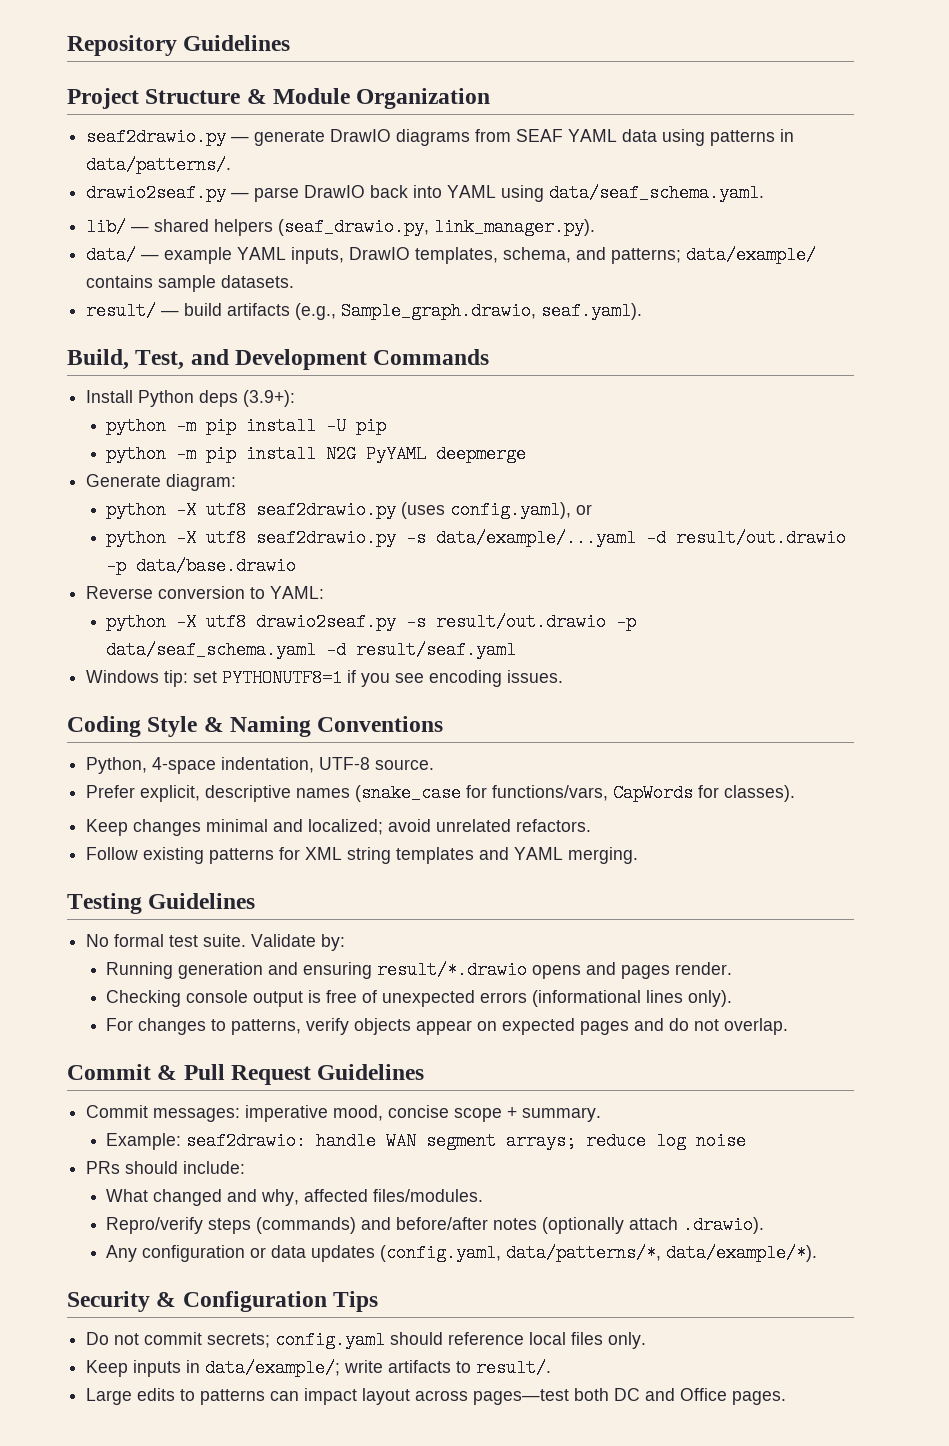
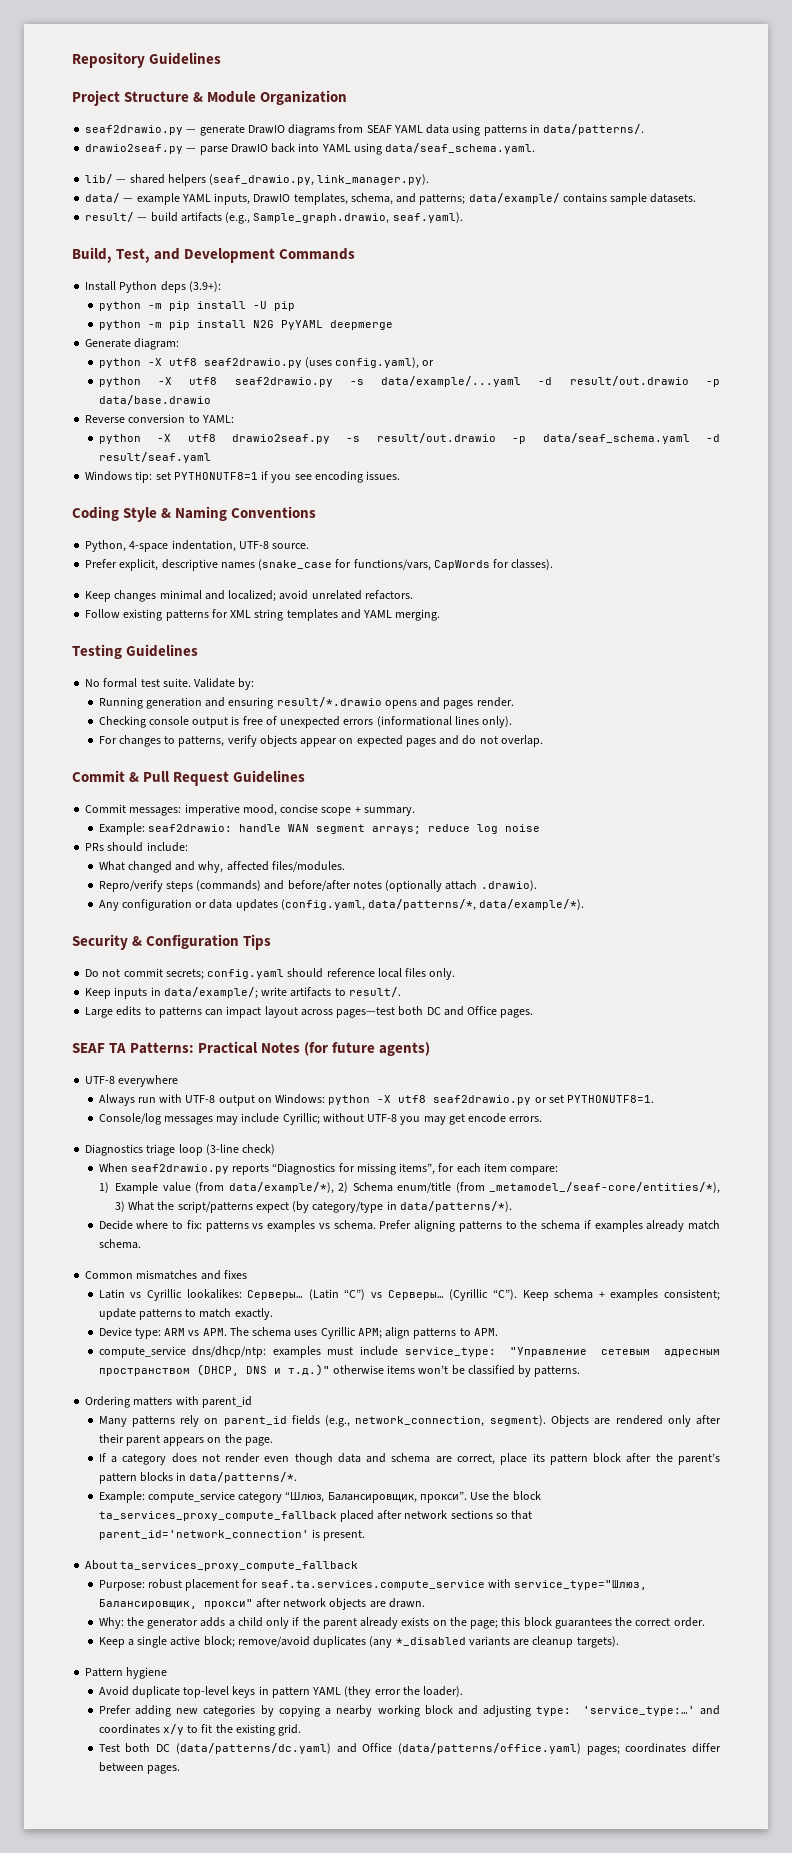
+ SEAF TA Patterns: Practical Notes (for future agents)
+ UTF‑8 everywhere
+ Always run with UTF‑8 output on Windows: python -X utf8 seaf2drawio.py or set PYTHONUTF8=1.
+ Console/log messages may include Cyrillic; without UTF‑8 you may get encode errors.
+ Diagnostics triage loop (3‑line check)
+ When seaf2drawio.py reports “Diagnostics for missing items”, for each item compare:
+ 1) Example value (from data/example/*), 2) Schema enum/title (from _metamodel_/seaf-core/entities/*), 3) What the script/patterns expect (by category/type in data/patterns/*).
+ Decide where to fix: patterns vs examples vs schema. Prefer aligning patterns to the schema if examples already match schema.
+ Common mismatches and fixes
+ Latin vs Cyrillic lookalikes: Cерверы… (Latin “C”) vs Серверы… (Cyrillic “С”). Keep schema + examples consistent; update patterns to match exactly.
+ Device type: ARM vs АРМ. The schema uses Cyrillic АРМ; align patterns to АРМ.
+ compute_service dns/dhcp/ntp: examples must include service_type: "Управление сетевым адресным пространством (DHCP, DNS и т.д.)" otherwise items won’t be classified by patterns.
+ Ordering matters with parent_id
+ Many patterns rely on parent_id fields (e.g., network_connection, segment). Objects are rendered only after their parent appears on the page.
+ If a category does not render even though data and schema are correct, place its pattern block after the parent’s pattern blocks in data/patterns/*.
+ Example: compute_service category “Шлюз, Балансировщик, прокси”. Use the block ta_services_proxy_compute_fallback placed after network sections so that parent_id='network_connection' is present.
+ About ta_services_proxy_compute_fallback
+ Purpose: robust placement for seaf.ta.services.compute_service with service_type="Шлюз, Балансировщик, прокси" after network objects are drawn.
+ Why: the generator adds a child only if the parent already exists on the page; this block guarantees the correct order.
+ Keep a single active block; remove/avoid duplicates (any *_disabled variants are cleanup targets).
+ Pattern hygiene
+ Avoid duplicate top‑level keys in pattern YAML (they error the loader).
+ Prefer adding new categories by copying a nearby working block and adjusting type: 'service_type:…' and coordinates x/y to fit the existing grid.
+ Test both DC (data/patterns/dc.yaml) and Office (data/patterns/office.yaml) pages; coordinates differ between pages.

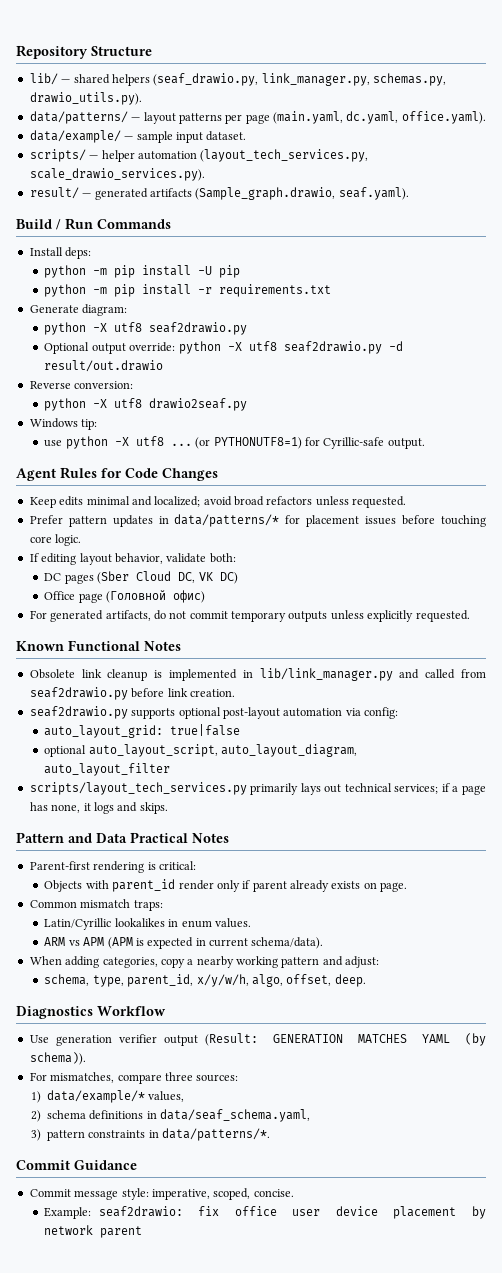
- Repository Guidelines
- Project Structure & Module Organization
- seaf2drawio.py — generate DrawIO diagrams from SEAF YAML data using patterns in data/patterns/.
- drawio2seaf.py — parse DrawIO back into YAML using data/seaf_schema.yaml.
+ Repository Structure
- lib/ — shared helpers (seaf_drawio.py, link_manager.py).
- data/ — example YAML inputs, DrawIO templates, schema, and patterns; data/example/ contains sample datasets.
- result/ — build artifacts (e.g., Sample_graph.drawio, seaf.yaml).
- Build, Test, and Development Commands
+ lib/ — shared helpers (seaf_drawio.py, link_manager.py, schemas.py, drawio_utils.py).
+ data/patterns/ — layout patterns per page (main.yaml, dc.yaml, office.yaml).
+ data/example/ — sample input dataset.
+ scripts/ — helper automation (layout_tech_services.py, scale_drawio_services.py).
+ result/ — generated artifacts (Sample_graph.drawio, seaf.yaml).
+ Build / Run Commands
- Install Python deps (3.9+):
+ Install deps:
- python -m pip install N2G PyYAML deepmerge
+ python -m pip install -r requirements.txt
  Generate diagram:
- python -X utf8 seaf2drawio.py (uses config.yaml), or
- python -X utf8 seaf2drawio.py -s data/example/...yaml -d result/out.drawio -p data/base.drawio
+ python -X utf8 seaf2drawio.py
+ Optional output override: python -X utf8 seaf2drawio.py -d result/out.drawio
- Reverse conversion to YAML:
+ Reverse conversion:
- python -X utf8 drawio2seaf.py -s result/out.drawio -p data/seaf_schema.yaml -d result/seaf.yaml
- Windows tip: set PYTHONUTF8=1 if you see encoding issues.
- Coding Style & Naming Conventions
- Python, 4‑space indentation, UTF‑8 source.
- Prefer explicit, descriptive names (snake_case for functions/vars, CapWords for classes).
- Keep changes minimal and localized; avoid unrelated refactors.
- Follow existing patterns for XML string templates and YAML merging.
- Testing Guidelines
- No formal test suite. Validate by:
- Running generation and ensuring result/*.drawio opens and pages render.
- Checking console output is free of unexpected errors (informational lines only).
- For changes to patterns, verify objects appear on expected pages and do not overlap.
- Commit & Pull Request Guidelines
- Commit messages: imperative mood, concise scope + summary.
- Example: seaf2drawio: handle WAN segment arrays; reduce log noise
- PRs should include:
- What changed and why, affected files/modules.
- Repro/verify steps (commands) and before/after notes (optionally attach .drawio).
- Any configuration or data updates (config.yaml, data/patterns/*, data/example/*).
- Security & Configuration Tips
- Do not commit secrets; config.yaml should reference local files only.
- Keep inputs in data/example/; write artifacts to result/.
- Large edits to patterns can impact layout across pages—test both DC and Office pages.
- SEAF TA Patterns: Practical Notes (for future agents)
- UTF‑8 everywhere
- Always run with UTF‑8 output on Windows: python -X utf8 seaf2drawio.py or set PYTHONUTF8=1.
- Console/log messages may include Cyrillic; without UTF‑8 you may get encode errors.
- Diagnostics triage loop (3‑line check)
- When seaf2drawio.py reports “Diagnostics for missing items”, for each item compare:
- 1) Example value (from data/example/*), 2) Schema enum/title (from _metamodel_/seaf-core/entities/*), 3) What the script/patterns expect (by category/type in data/patterns/*).
- Decide where to fix: patterns vs examples vs schema. Prefer aligning patterns to the schema if examples already match schema.
- Common mismatches and fixes
- Latin vs Cyrillic lookalikes: Cерверы… (Latin “C”) vs Серверы… (Cyrillic “С”). Keep schema + examples consistent; update patterns to match exactly.
- Device type: ARM vs АРМ. The schema uses Cyrillic АРМ; align patterns to АРМ.
- compute_service dns/dhcp/ntp: examples must include service_type: "Управление сетевым адресным пространством (DHCP, DNS и т.д.)" otherwise items won’t be classified by patterns.
- Ordering matters with parent_id
- Many patterns rely on parent_id fields (e.g., network_connection, segment). Objects are rendered only after their parent appears on the page.
- If a category does not render even though data and schema are correct, place its pattern block after the parent’s pattern blocks in data/patterns/*.
- Example: compute_service category “Шлюз, Балансировщик, прокси”. Use the block ta_services_proxy_compute_fallback placed after network sections so that parent_id='network_connection' is present.
- About ta_services_proxy_compute_fallback
- Purpose: robust placement for seaf.ta.services.compute_service with service_type="Шлюз, Балансировщик, прокси" after network objects are drawn.
- Why: the generator adds a child only if the parent already exists on the page; this block guarantees the correct order.
- Keep a single active block; remove/avoid duplicates (any *_disabled variants are cleanup targets).
- Pattern hygiene
- Avoid duplicate top‑level keys in pattern YAML (they error the loader).
- Prefer adding new categories by copying a nearby working block and adjusting type: 'service_type:…' and coordinates x/y to fit the existing grid.
- Test both DC (data/patterns/dc.yaml) and Office (data/patterns/office.yaml) pages; coordinates differ between pages.
+ python -X utf8 drawio2seaf.py
+ Windows tip:
+ use python -X utf8 ... (or PYTHONUTF8=1) for Cyrillic-safe output.
+ Agent Rules for Code Changes
+ Keep edits minimal and localized; avoid broad refactors unless requested.
+ Prefer pattern updates in data/patterns/* for placement issues before touching core logic.
+ If editing layout behavior, validate both:
+ DC pages (Sber Cloud DC, VK DC)
+ Office page (Головной офис)
+ For generated artifacts, do not commit temporary outputs unless explicitly requested.
+ Known Functional Notes
+ Obsolete link cleanup is implemented in lib/link_manager.py and called from seaf2drawio.py before link creation.
+ seaf2drawio.py supports optional post-layout automation via config:
+ auto_layout_grid: true|false
+ optional auto_layout_script, auto_layout_diagram, auto_layout_filter
+ scripts/layout_tech_services.py primarily lays out technical services; if a page has none, it logs and skips.
+ Pattern and Data Practical Notes
+ Parent-first rendering is critical:
+ Objects with parent_id render only if parent already exists on page.
+ Common mismatch traps:
+ Latin/Cyrillic lookalikes in enum values.
+ ARM vs АРМ (АРМ is expected in current schema/data).
+ When adding categories, copy a nearby working pattern and adjust:
+ schema, type, parent_id, x/y/w/h, algo, offset, deep.
+ Diagnostics Workflow
+ Use generation verifier output (Result: GENERATION MATCHES YAML (by schema)).
+ For mismatches, compare three sources:
+ 1) data/example/* values,
+ 2) schema definitions in data/seaf_schema.yaml,
+ 3) pattern constraints in data/patterns/*.
+ Commit Guidance
+ Commit message style: imperative, scoped, concise.
+ Example: seaf2drawio: fix office user device placement by network parent

